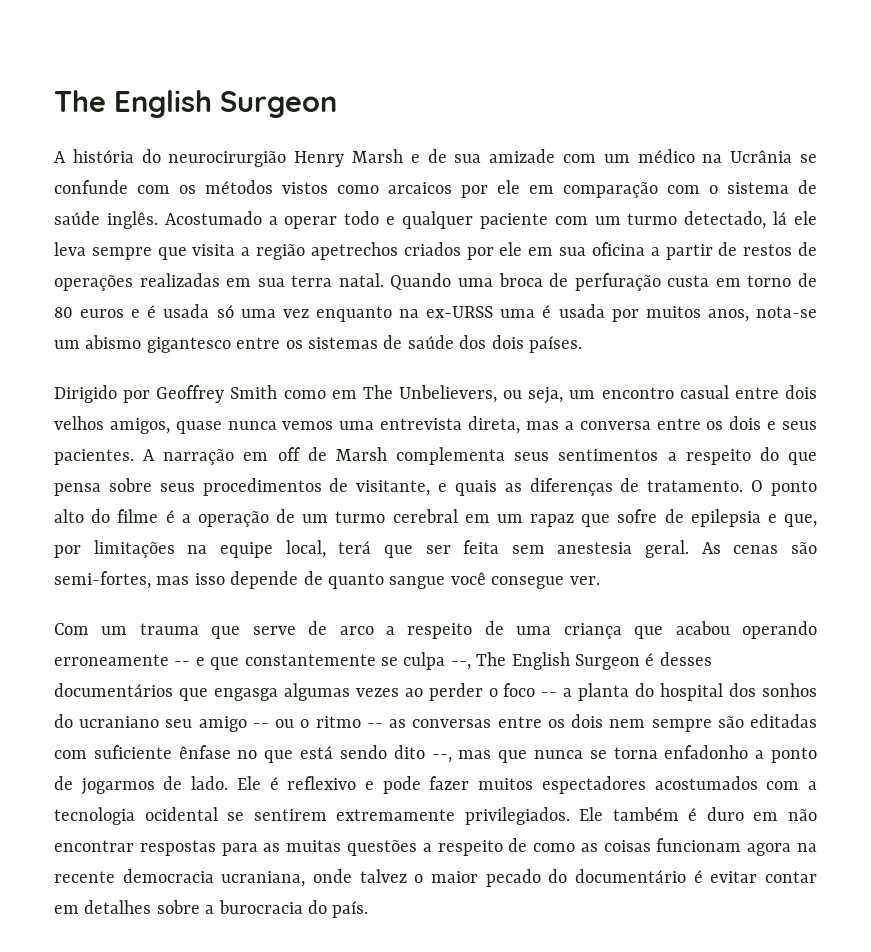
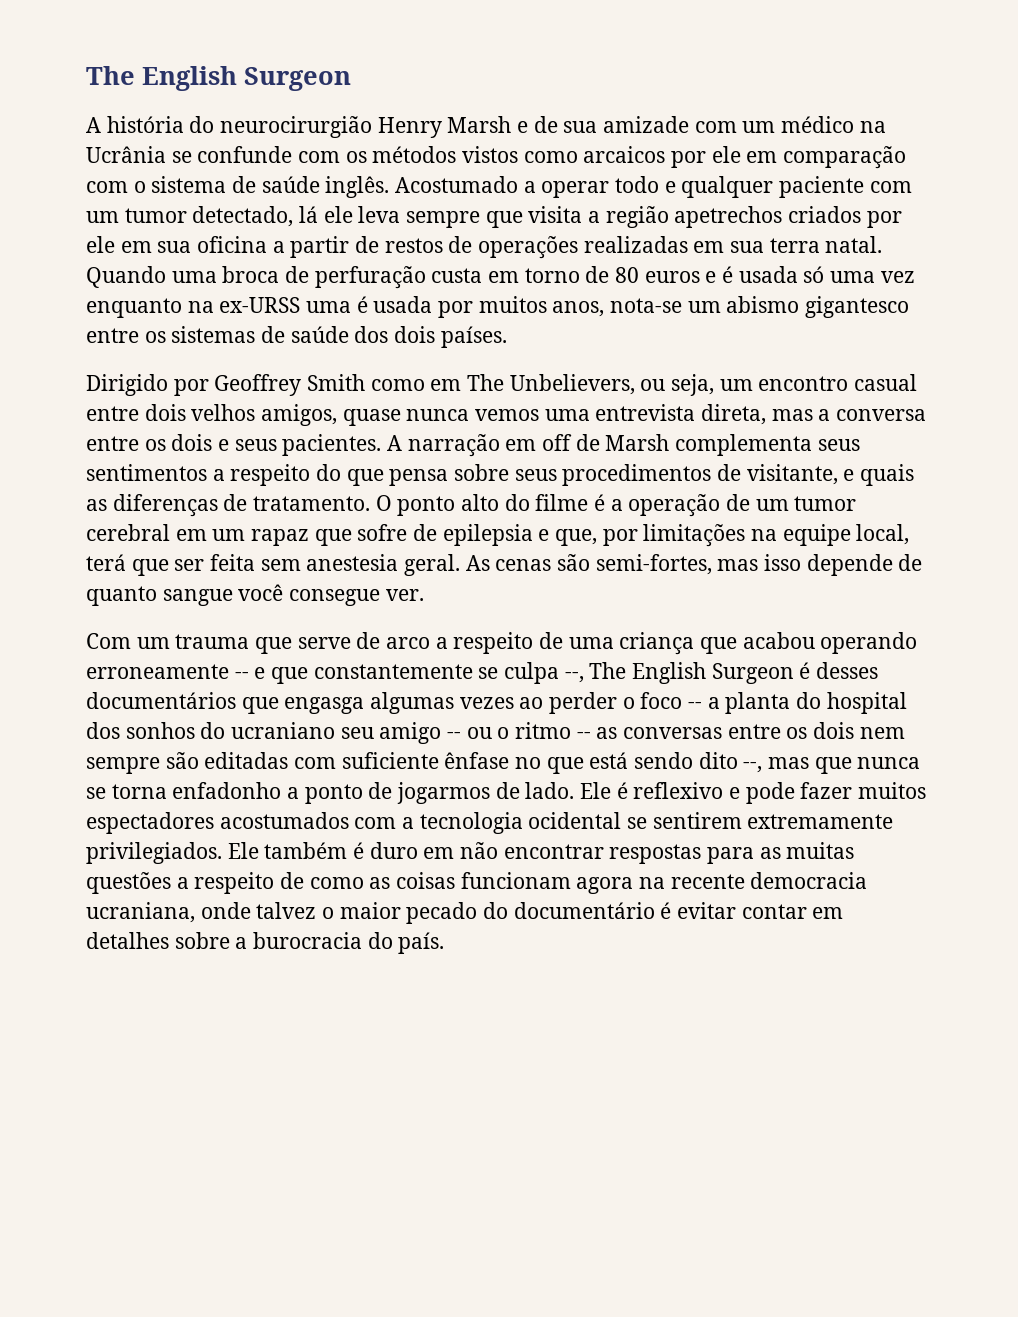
- Acostumado a operar todo e qualquer paciente com um turmo detectado, lá ele leva sempre que visita a região apetrechos criados por ele em sua oficina a partir de restos de operações realizadas em sua terra natal.
+ Acostumado a operar todo e qualquer paciente com um tumor detectado, lá ele leva sempre que visita a região apetrechos criados por ele em sua oficina a partir de restos de operações realizadas em sua terra natal.
- O ponto alto do filme é a operação de um turmo cerebral em um rapaz que sofre de epilepsia e que, por limitações na equipe local, terá que ser feita sem anestesia geral.
+ O ponto alto do filme é a operação de um tumor cerebral em um rapaz que sofre de epilepsia e que, por limitações na equipe local, terá que ser feita sem anestesia geral.

